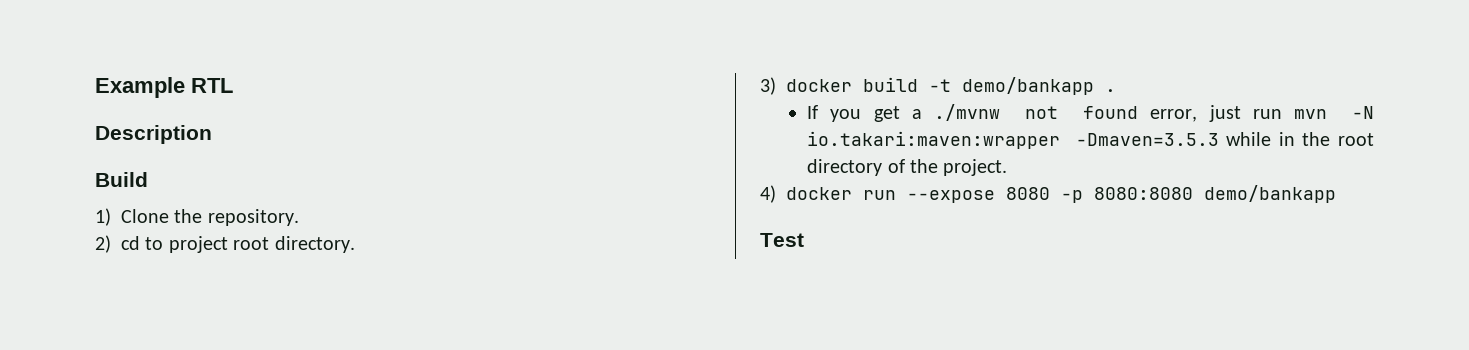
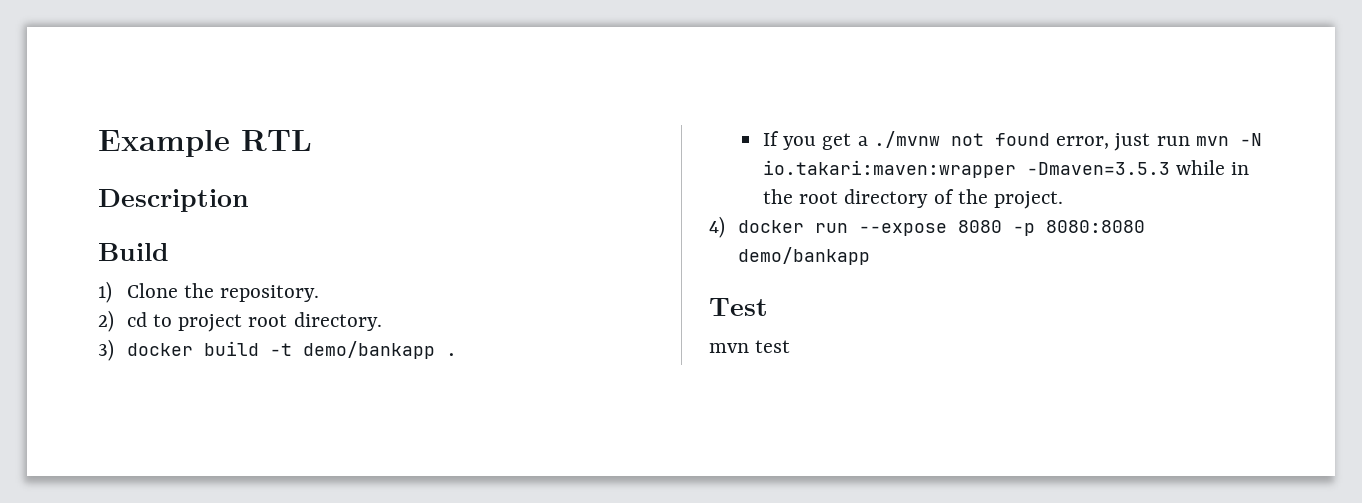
+ mvn test

